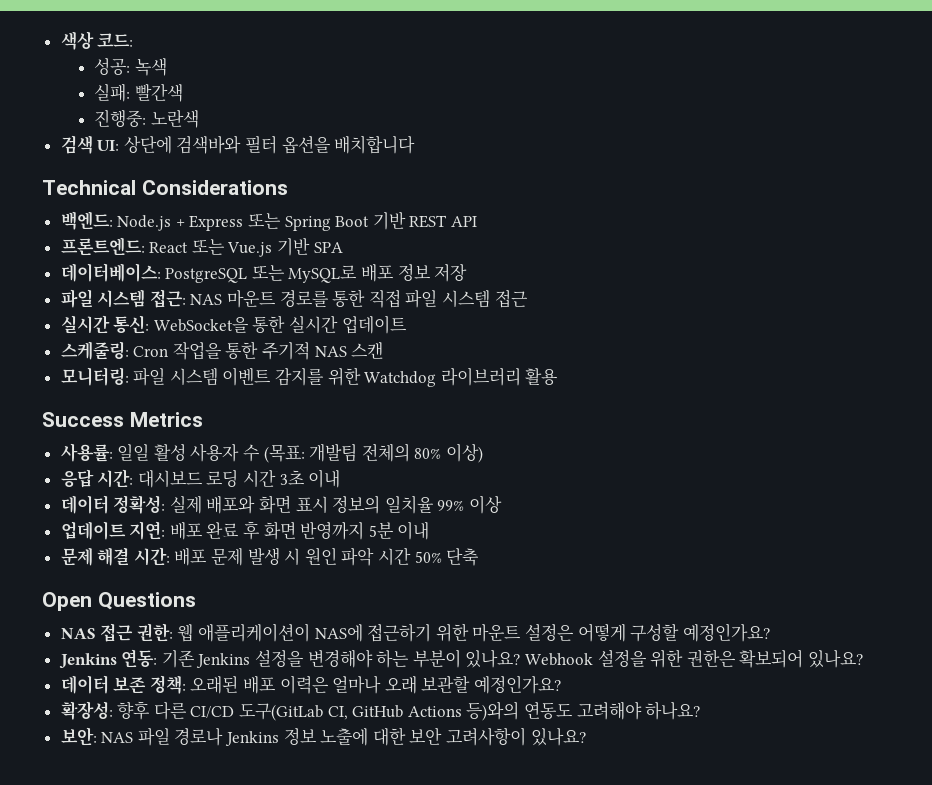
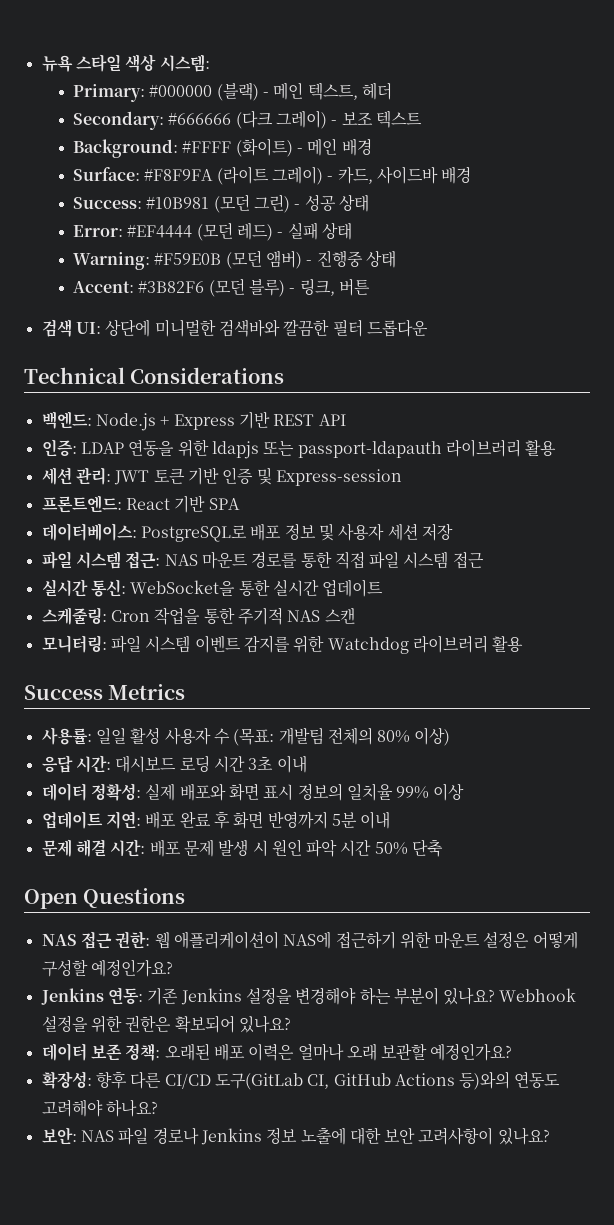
- 색상 코드:
- 성공: 녹색
- 실패: 빨간색
- 진행중: 노란색
- 검색 UI: 상단에 검색바와 필터 옵션을 배치합니다
+ 뉴욕 스타일 색상 시스템:
+ Primary: #000000 (블랙) - 메인 텍스트, 헤더
+ Secondary: #666666 (다크 그레이) - 보조 텍스트
+ Background: #FFFF (화이트) - 메인 배경
+ Surface: #F8F9FA (라이트 그레이) - 카드, 사이드바 배경
+ Success: #10B981 (모던 그린) - 성공 상태
+ Error: #EF4444 (모던 레드) - 실패 상태
+ Warning: #F59E0B (모던 앰버) - 진행중 상태
+ Accent: #3B82F6 (모던 블루) - 링크, 버튼
+ 검색 UI: 상단에 미니멀한 검색바와 깔끔한 필터 드롭다운
- 백엔드: Node.js + Express 또는 Spring Boot 기반 REST API
+ 백엔드: Node.js + Express 기반 REST API
+ 인증: LDAP 연동을 위한 ldapjs 또는 passport-ldapauth 라이브러리 활용
+ 세션 관리: JWT 토큰 기반 인증 및 Express-session
- 프론트엔드: React 또는 Vue.js 기반 SPA
+ 프론트엔드: React 기반 SPA
- 데이터베이스: PostgreSQL 또는 MySQL로 배포 정보 저장
+ 데이터베이스: PostgreSQL로 배포 정보 및 사용자 세션 저장

